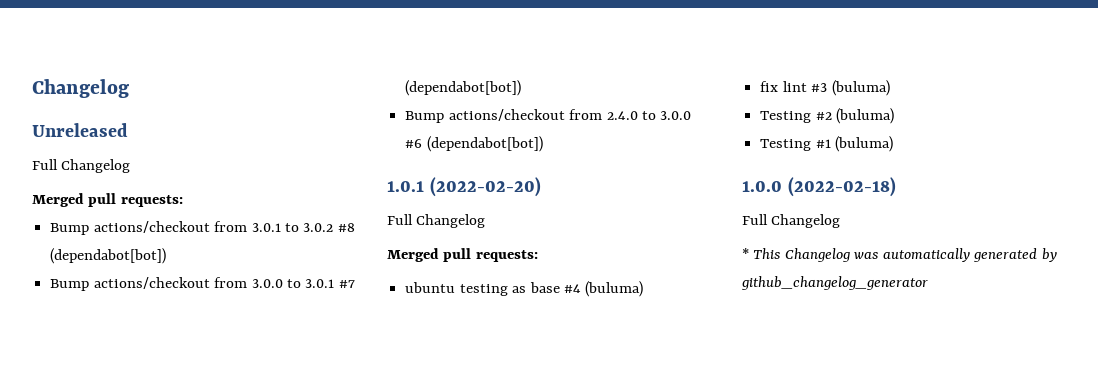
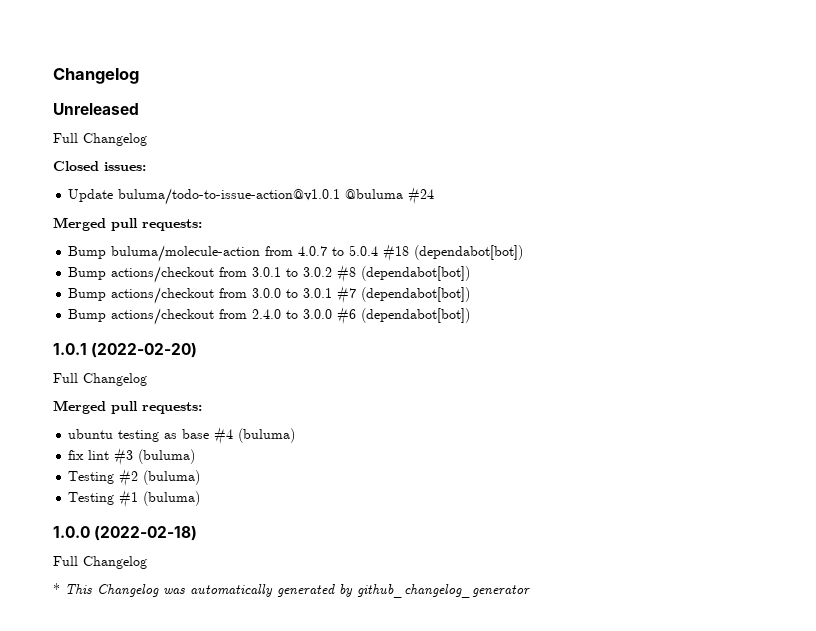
  Unreleased
  Full Changelog
+ Closed issues:
+ Update buluma/todo-to-issue-action@v1.0.1 @buluma #24
  Merged pull requests:
+ Bump buluma/molecule-action from 4.0.7 to 5.0.4 #18 (dependabot[bot])

